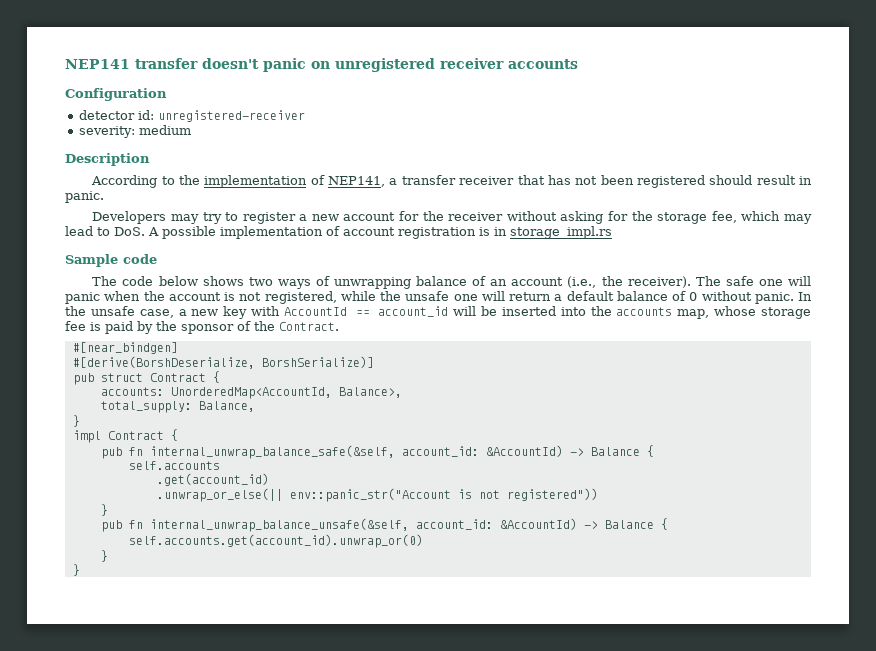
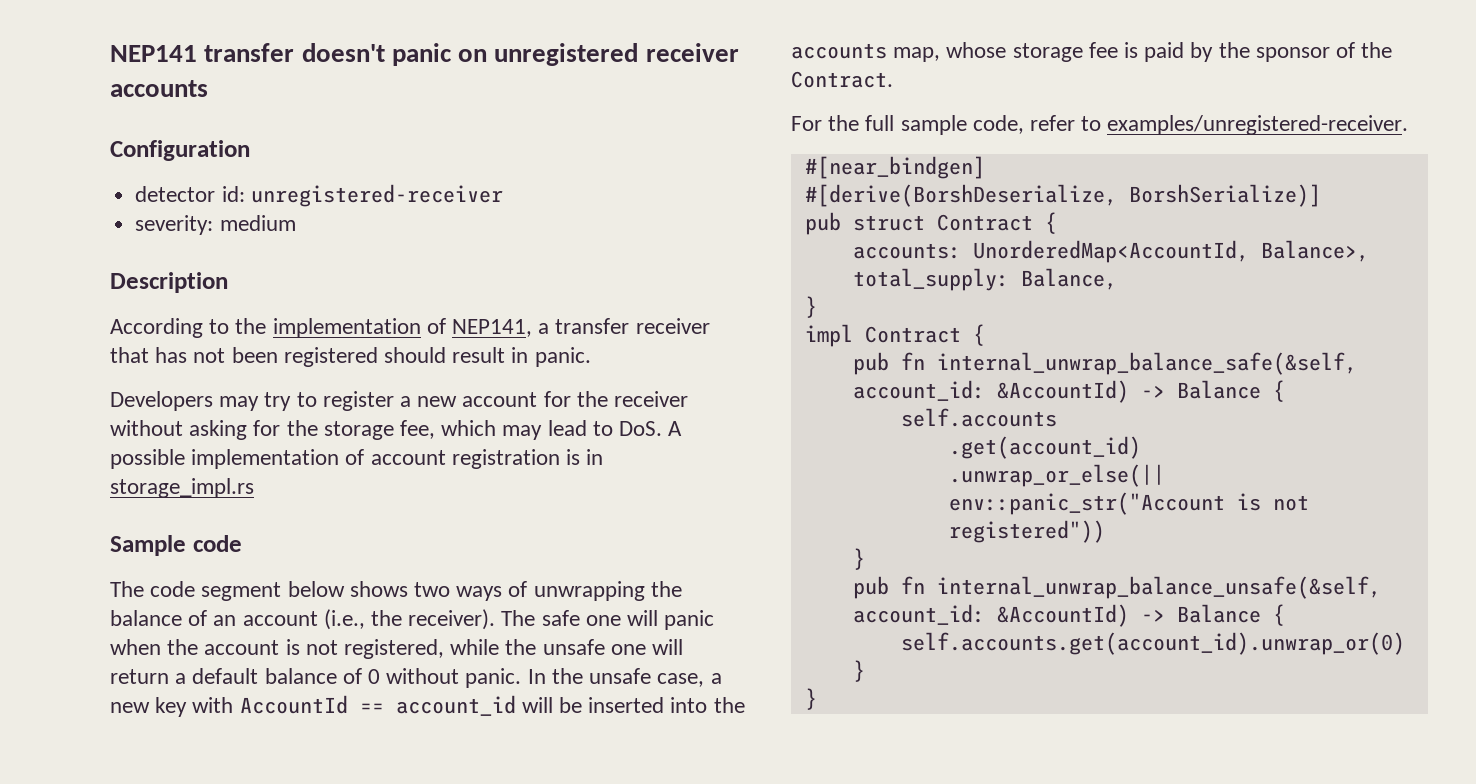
- The code below shows two ways of unwrapping balance of an account (i.e., the receiver).
+ The code segment below shows two ways of unwrapping the balance of an account (i.e., the receiver).
+ For the full sample code, refer to examples/unregistered-receiver.

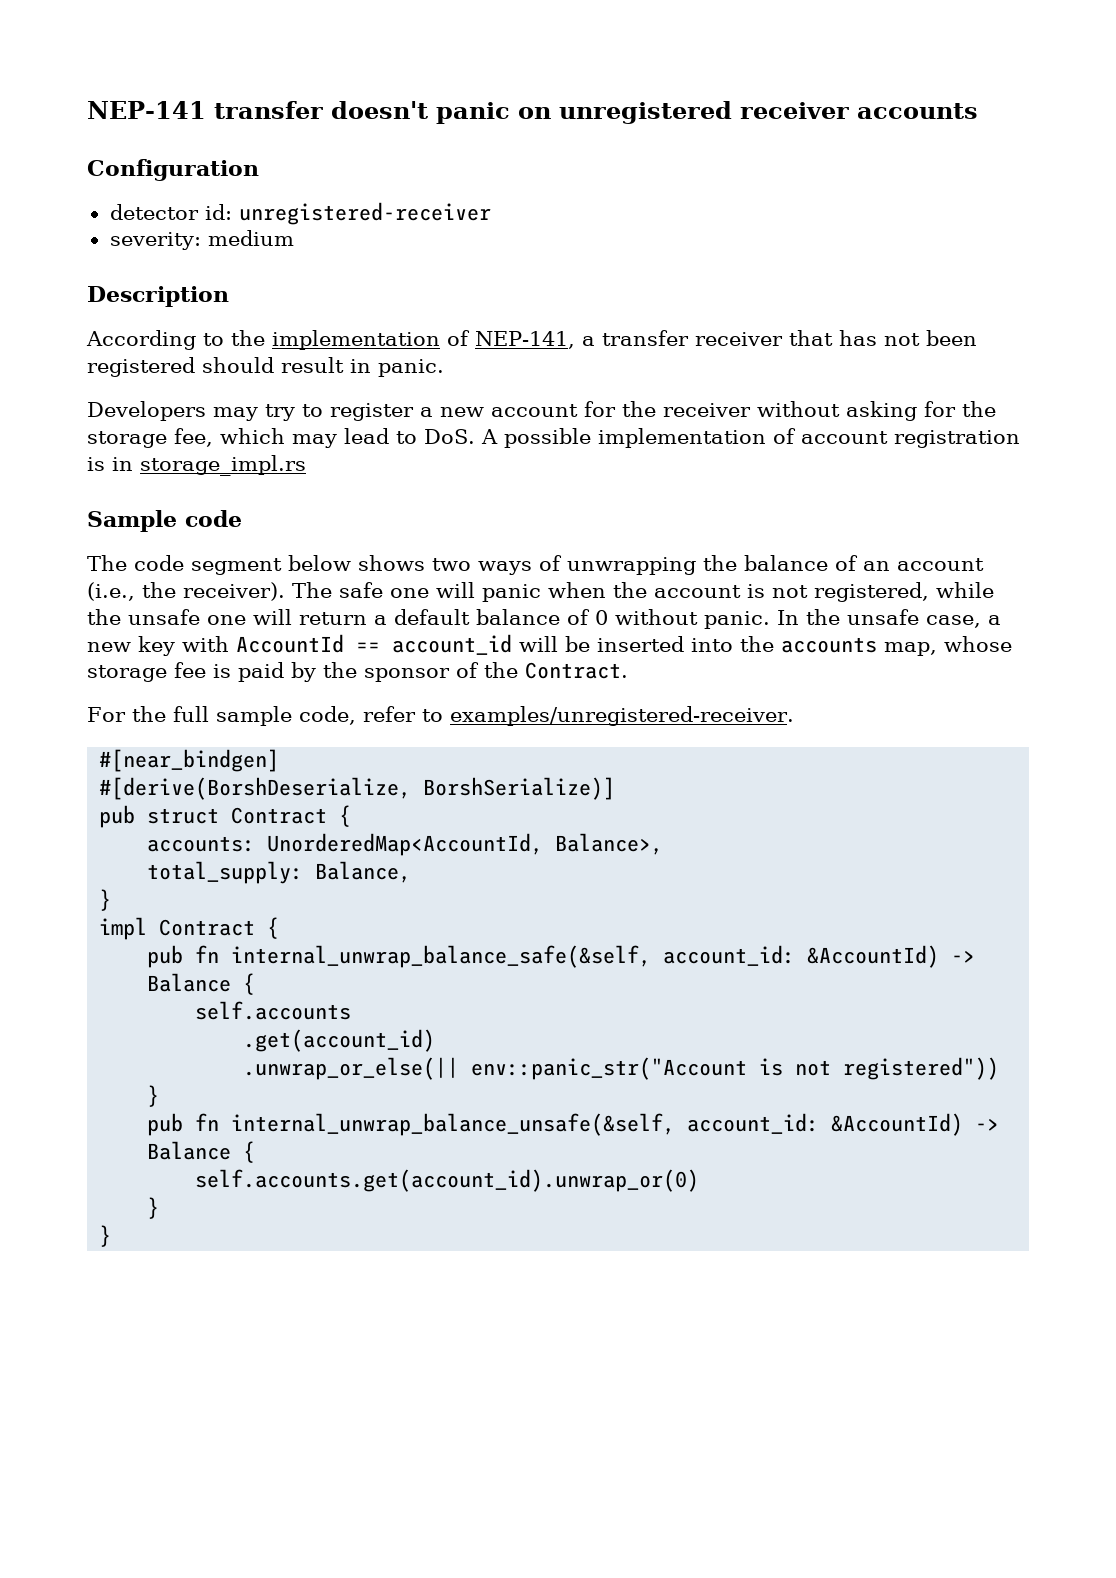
- NEP141 transfer doesn't panic on unregistered receiver accounts
+ NEP-141 transfer doesn't panic on unregistered receiver accounts
- According to the implementation of NEP141, a transfer receiver that has not been registered should result in panic.
+ According to the implementation of NEP-141, a transfer receiver that has not been registered should result in panic.

